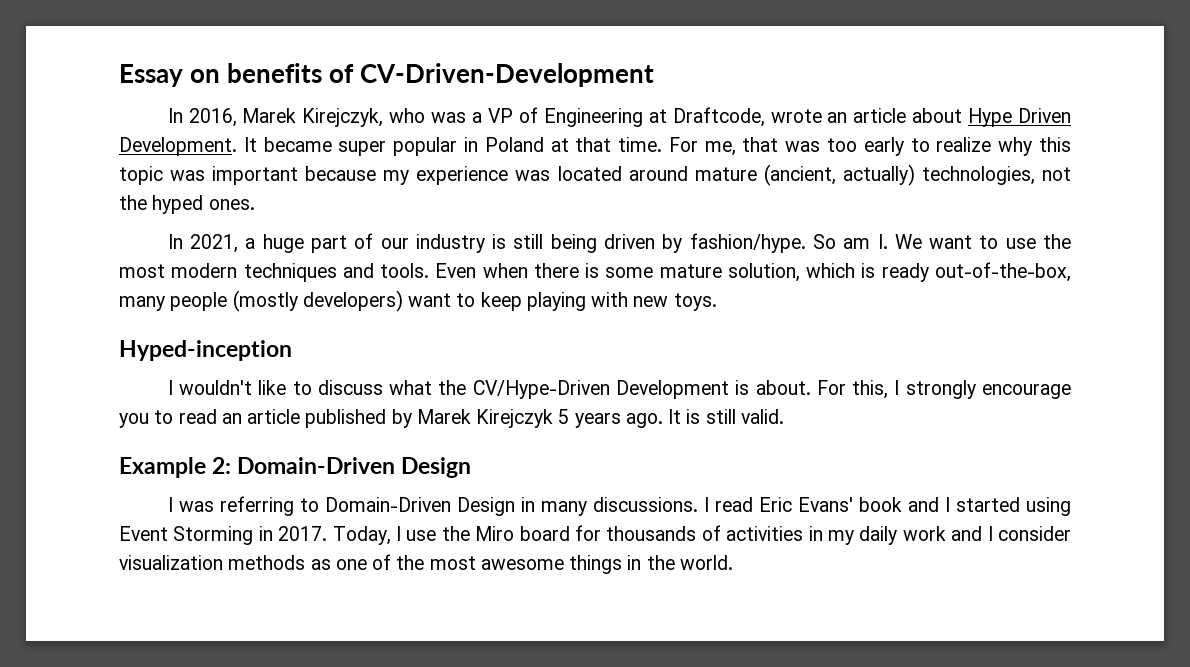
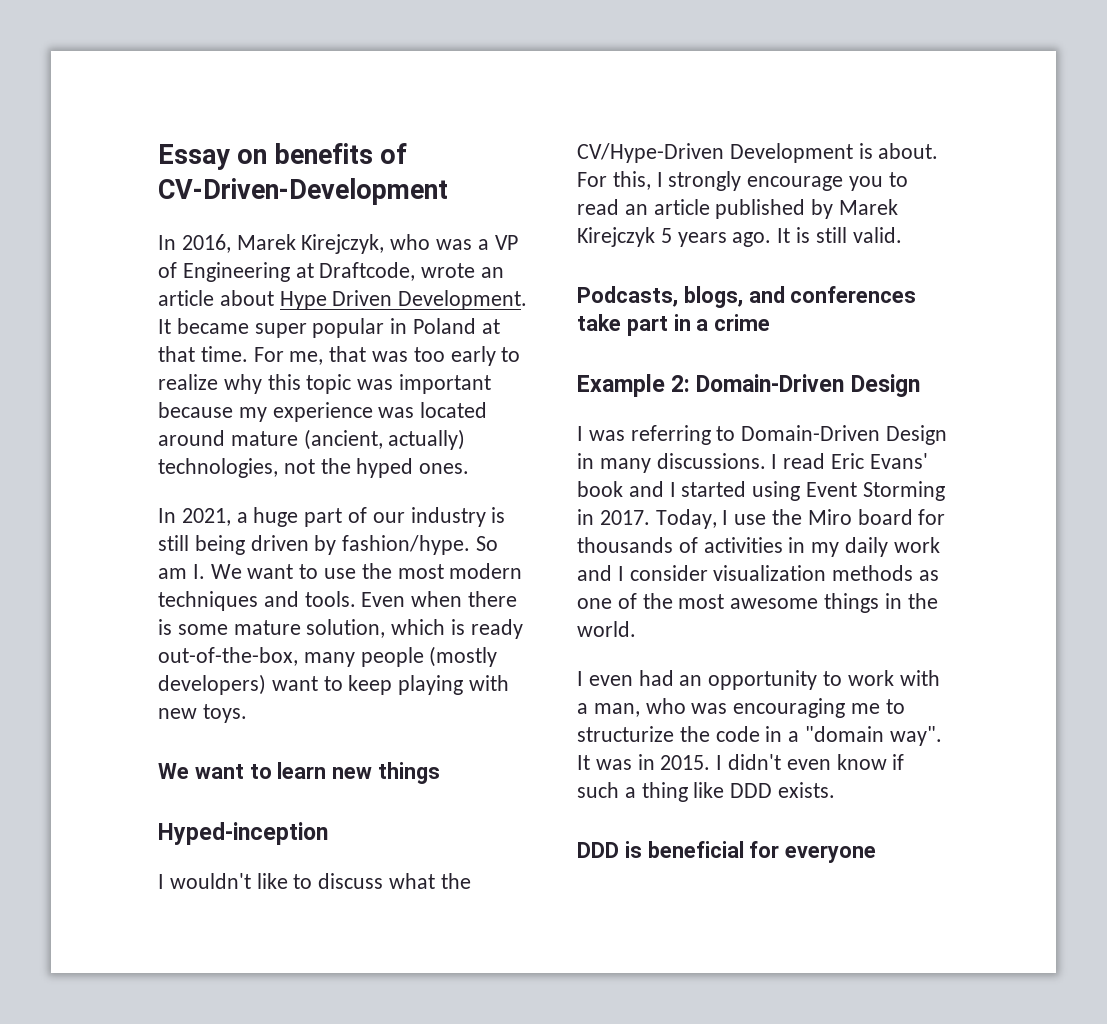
+ We want to learn new things
+ Podcasts, blogs, and conferences take part in a crime
+ I even had an opportunity to work with a man, who was encouraging me to structurize the code in a "domain way". It was in 2015. I didn't even know if such a thing like DDD exists.
+ DDD is beneficial for everyone

